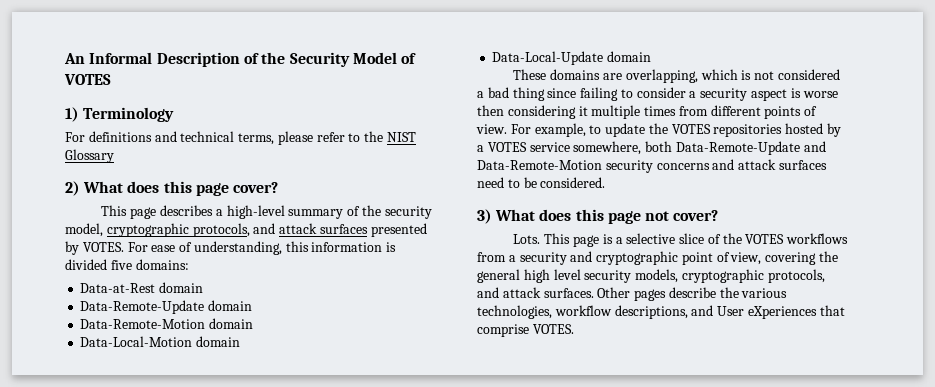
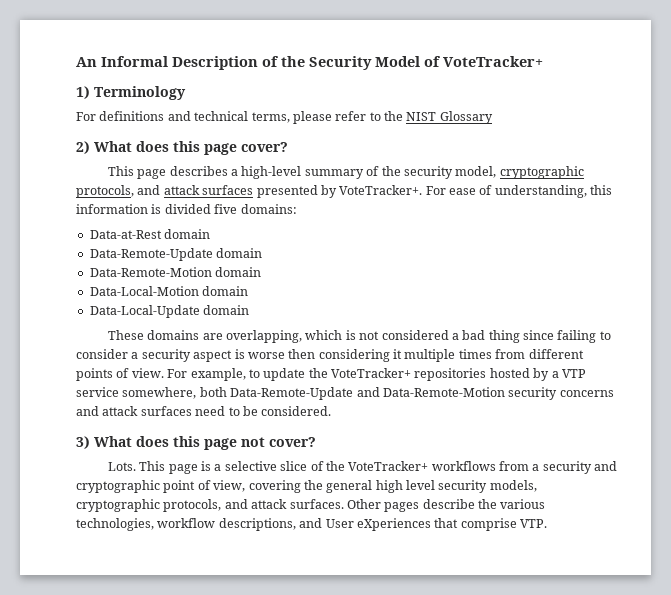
- An Informal Description of the Security Model of VOTES
+ An Informal Description of the Security Model of VoteTracker+
- This page describes a high-level summary of the security model, cryptographic protocols, and attack surfaces presented by VOTES.
+ This page describes a high-level summary of the security model, cryptographic protocols, and attack surfaces presented by VoteTracker+.
- For example, to update the VOTES repositories hosted by a VOTES service somewhere, both Data-Remote-Update and Data-Remote-Motion security concerns and attack surfaces need to be considered.
+ For example, to update the VoteTracker+ repositories hosted by a VTP service somewhere, both Data-Remote-Update and Data-Remote-Motion security concerns and attack surfaces need to be considered.
- This page is a selective slice of the VOTES workflows from a security and cryptographic point of view, covering the general high level security models, cryptographic protocols, and attack surfaces.
+ This page is a selective slice of the VoteTracker+ workflows from a security and cryptographic point of view, covering the general high level security models, cryptographic protocols, and attack surfaces.
- Other pages describe the various technologies, workflow descriptions, and User eXperiences that comprise VOTES.
+ Other pages describe the various technologies, workflow descriptions, and User eXperiences that comprise VTP.

